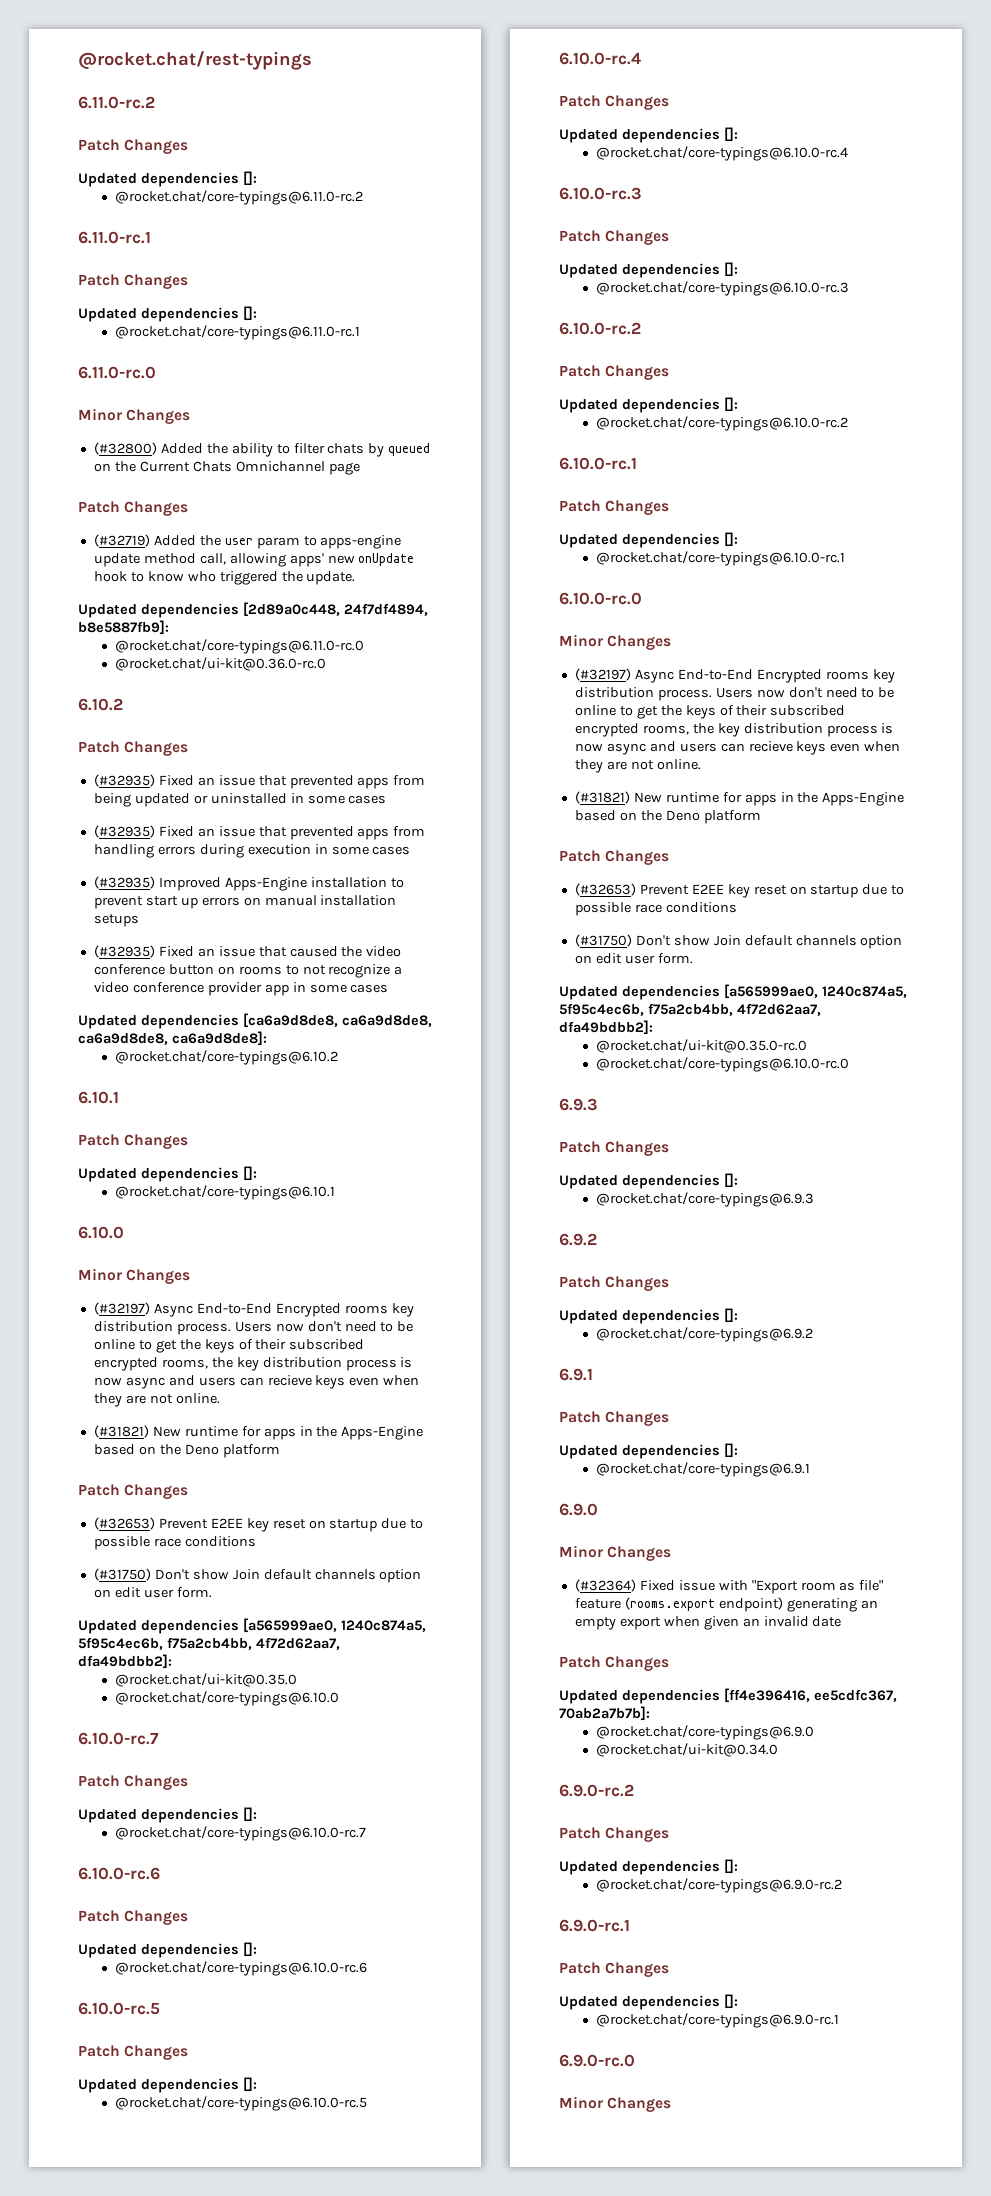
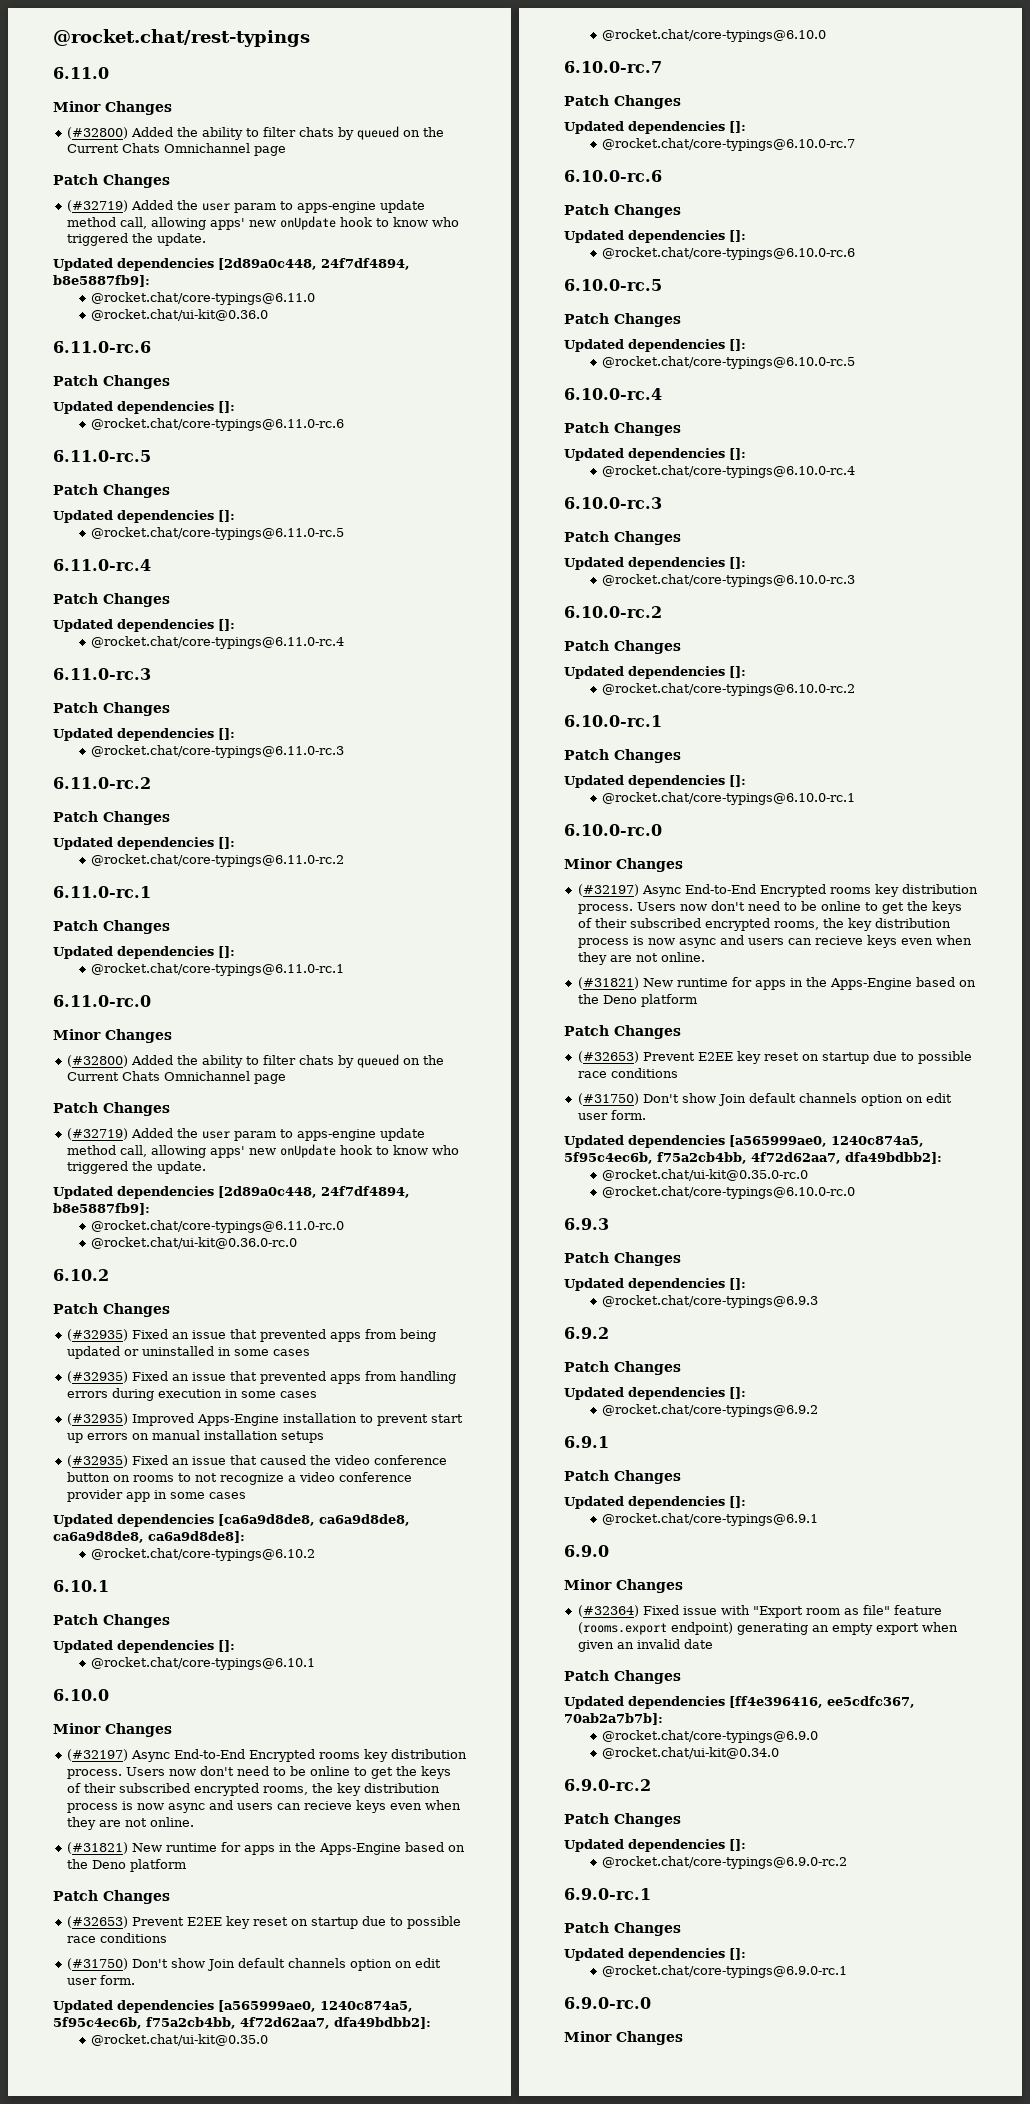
+ 6.11.0
+ Minor Changes
+ (#32800) Added the ability to filter chats by queued on the Current Chats Omnichannel page
+ Patch Changes
+ (#32719) Added the user param to apps-engine update method call, allowing apps' new onUpdate hook to know who triggered the update.
+ Updated dependencies [2d89a0c448, 24f7df4894, b8e5887fb9]:
+ @rocket.chat/core-typings@6.11.0
+ @rocket.chat/ui-kit@0.36.0
+ 6.11.0-rc.6
+ Patch Changes
+ Updated dependencies []:
+ @rocket.chat/core-typings@6.11.0-rc.6
+ 6.11.0-rc.5
+ Patch Changes
+ Updated dependencies []:
+ @rocket.chat/core-typings@6.11.0-rc.5
+ 6.11.0-rc.4
+ Patch Changes
+ Updated dependencies []:
+ @rocket.chat/core-typings@6.11.0-rc.4
+ 6.11.0-rc.3
+ Patch Changes
+ Updated dependencies []:
+ @rocket.chat/core-typings@6.11.0-rc.3

